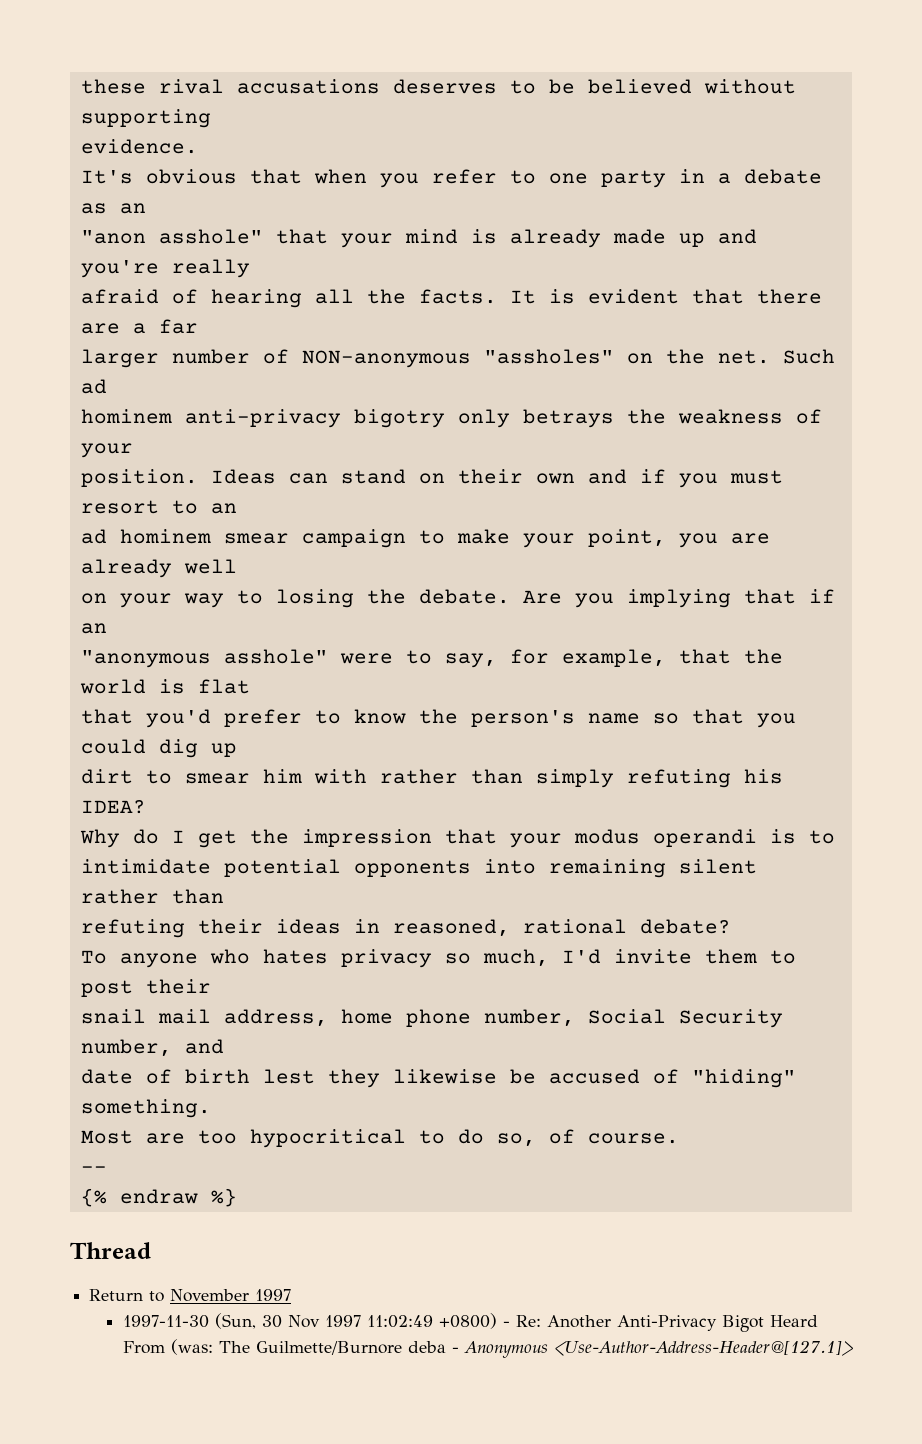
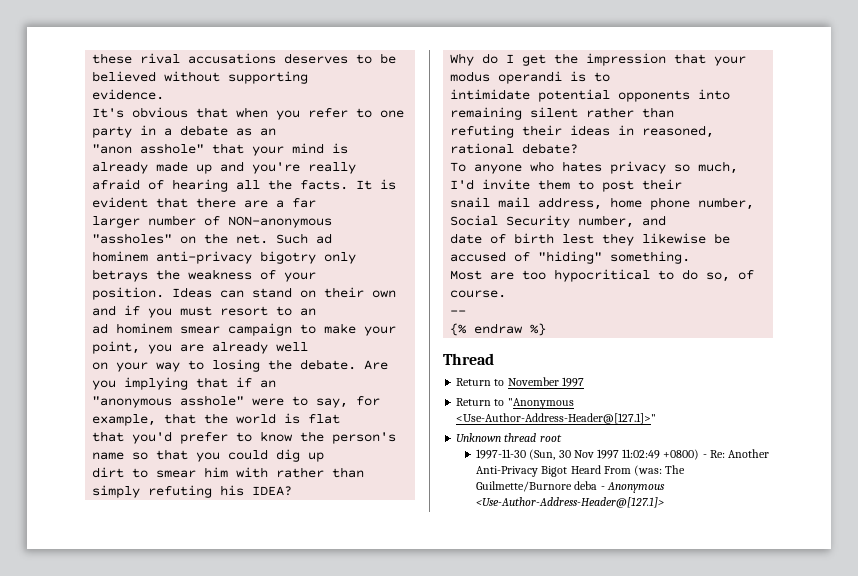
+ Return to "Anonymous <Use-Author-Address-Header@[127.1]>"
+ Unknown thread root

